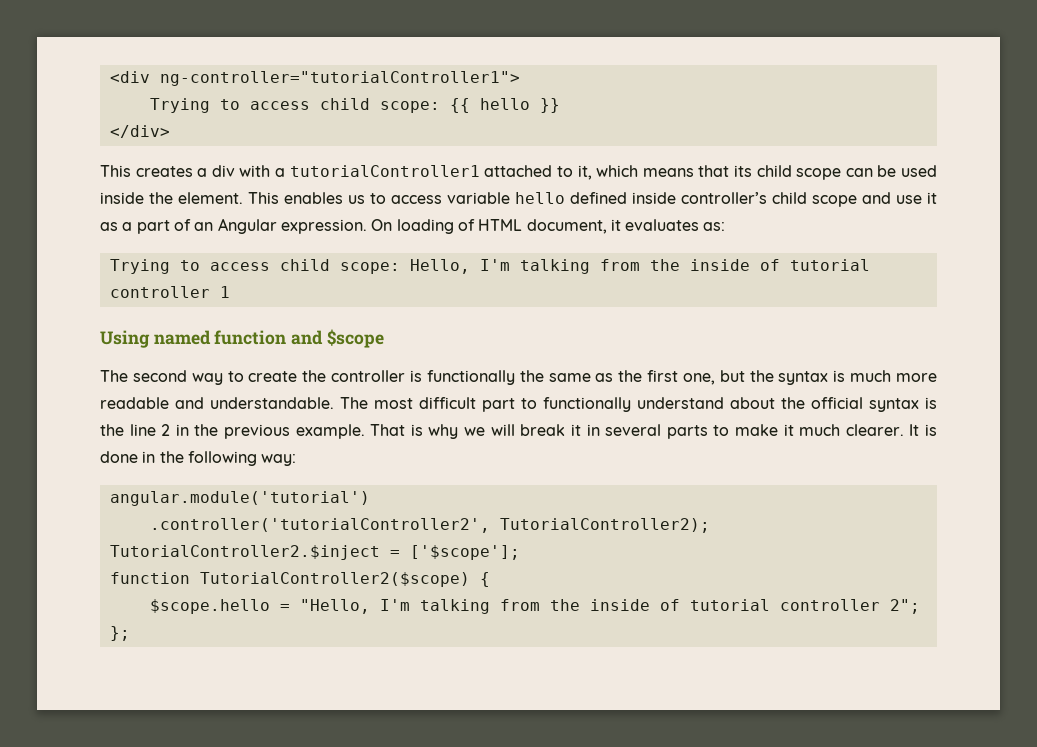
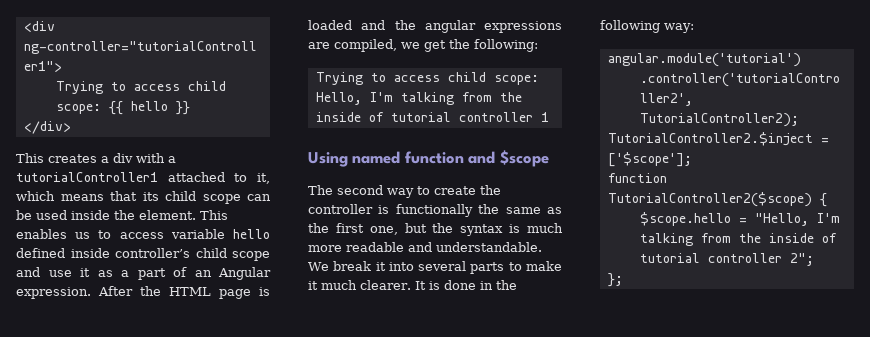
- On loading of HTML document, it evaluates as:
+ After the HTML page is loaded and the angular expressions are compiled, we get the following:
- The most difficult part to functionally understand about the official syntax is the line 2 in the previous example. That is why we will break it in several parts to make it much clearer.
+ We break it into several parts to make it much clearer.

